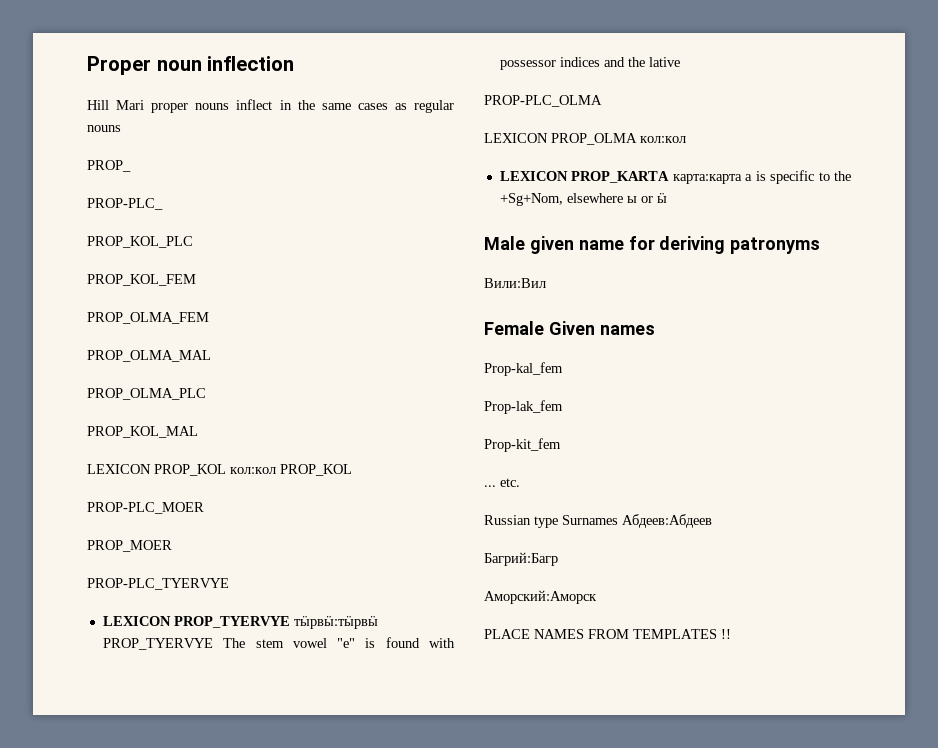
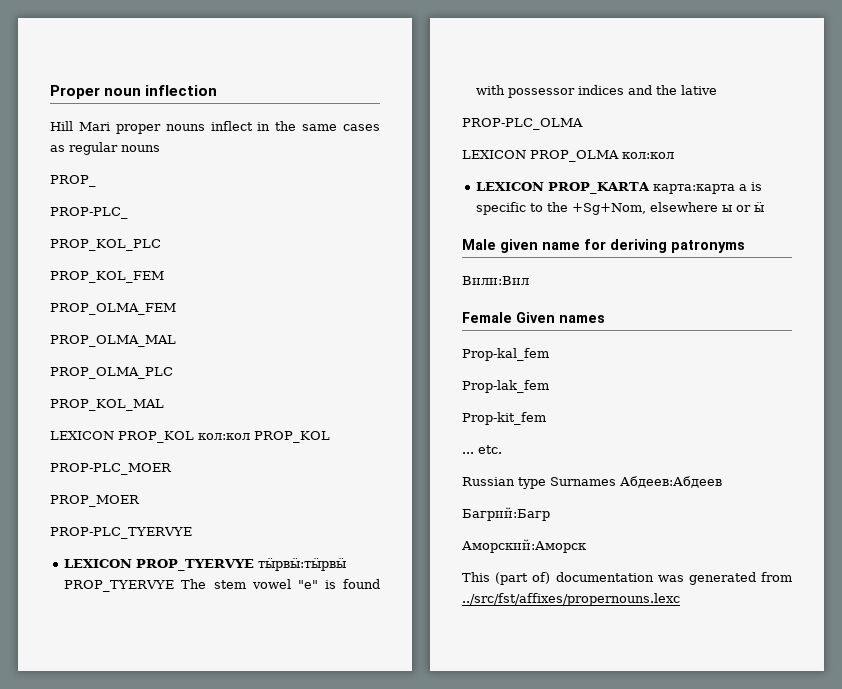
- PLACE NAMES FROM TEMPLATES !!
+ This (part of) documentation was generated from ../src/fst/affixes/propernouns.lexc

